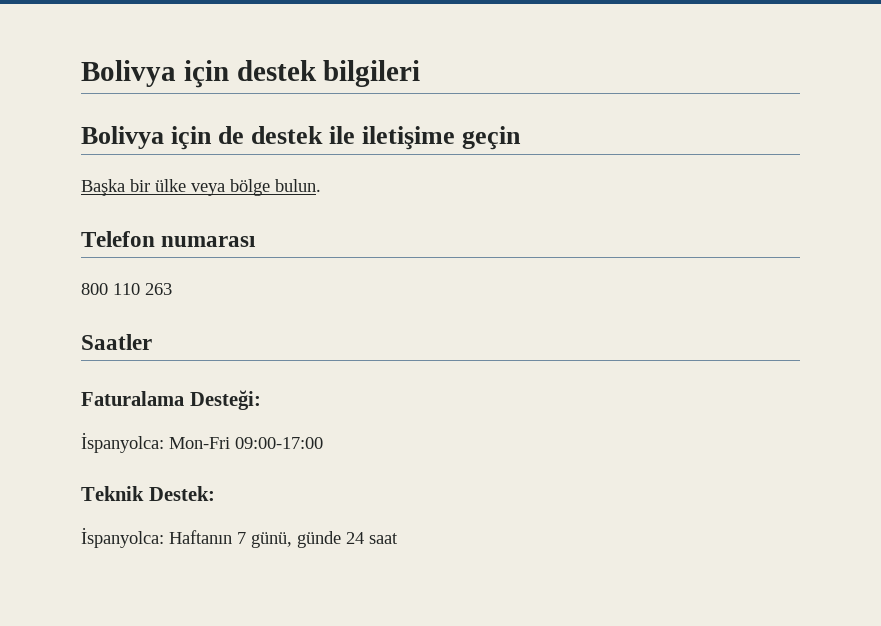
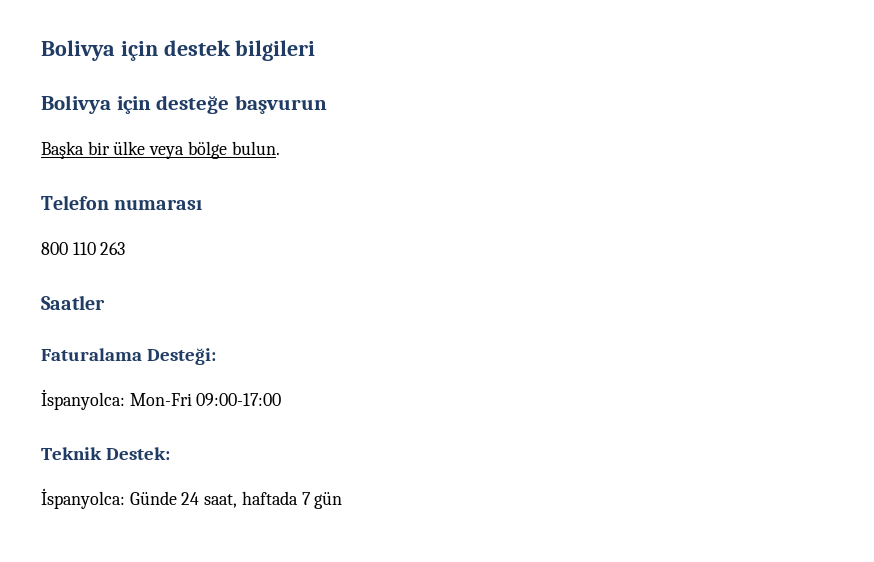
- Bolivya için de destek ile iletişime geçin
+ Bolivya için desteğe başvurun
- İspanyolca: Haftanın 7 günü, günde 24 saat
+ İspanyolca: Günde 24 saat, haftada 7 gün

